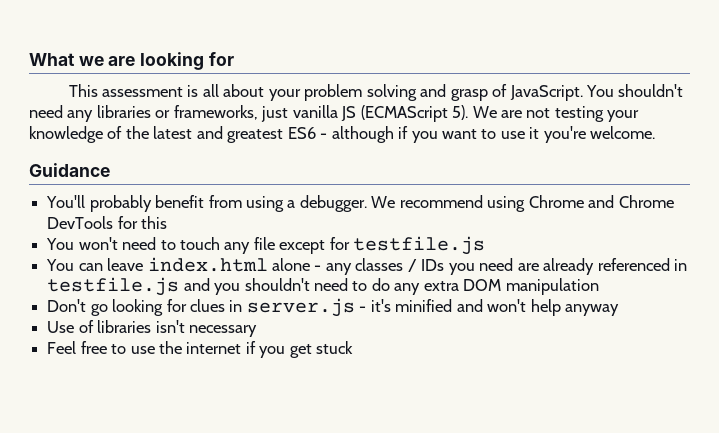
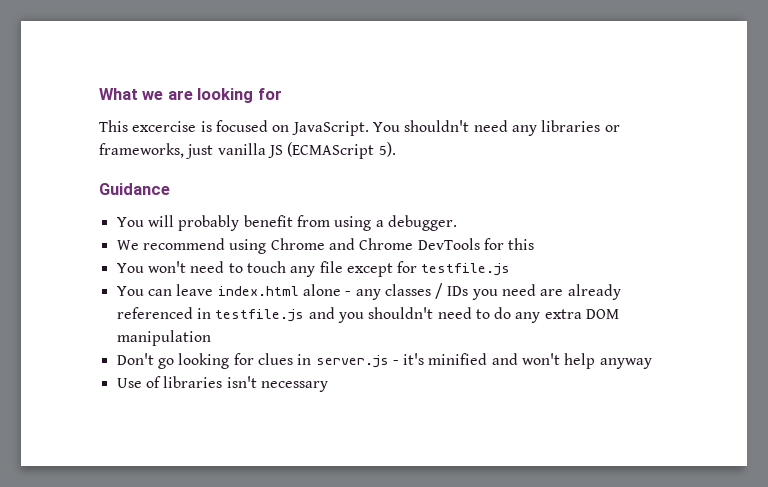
- This assessment is all about your problem solving and grasp of JavaScript.
+ This excercise is focused on JavaScript.
- We are not testing your knowledge of the latest and greatest ES6 - although if you want to use it you're welcome.
- You'll probably benefit from using a debugger. We recommend using Chrome and Chrome DevTools for this
+ You will probably benefit from using a debugger.
+ We recommend using Chrome and Chrome DevTools for this
- Feel free to use the internet if you get stuck

